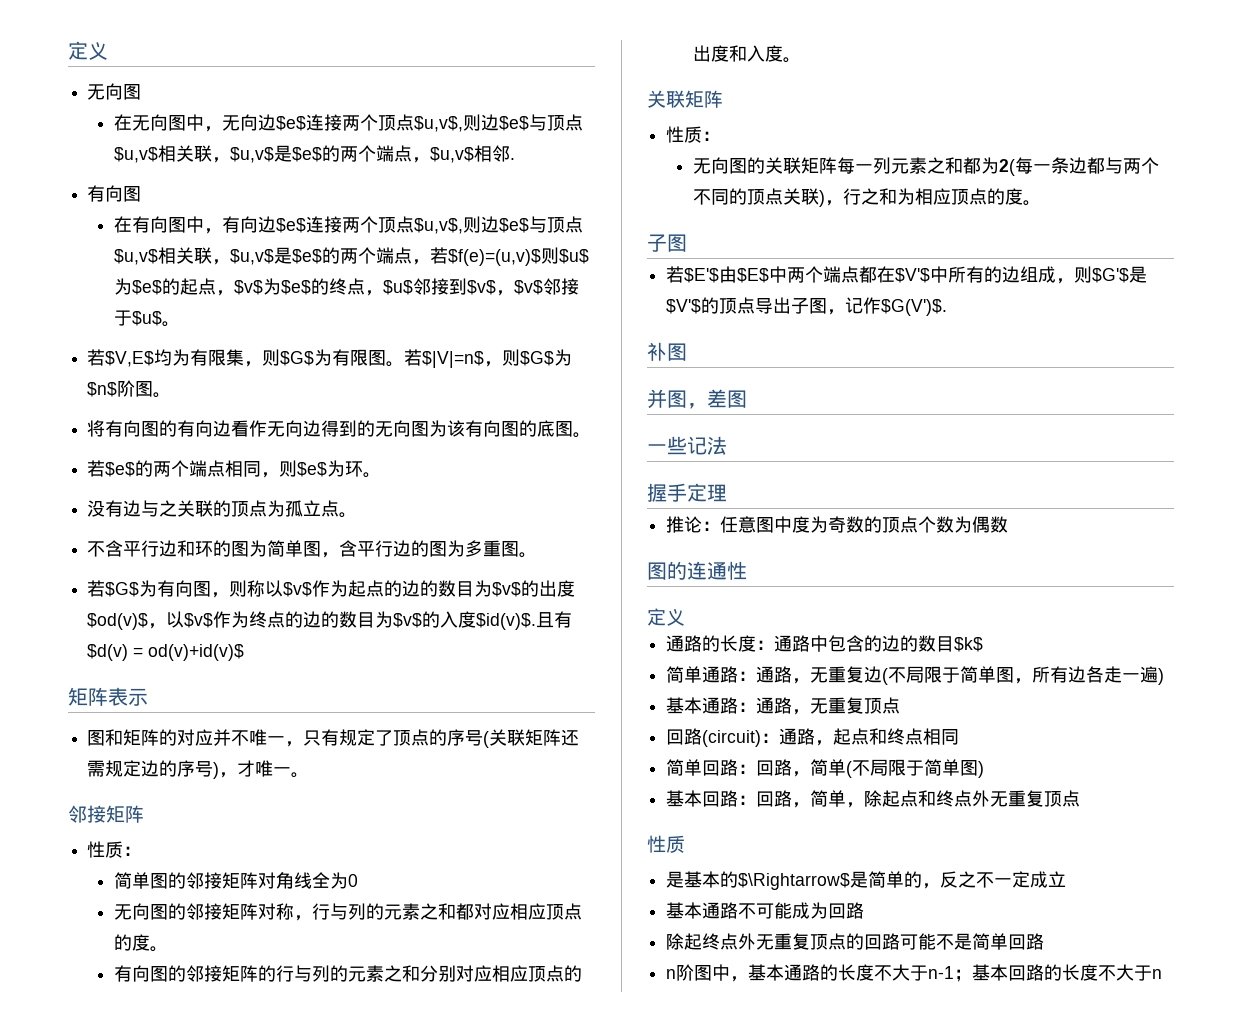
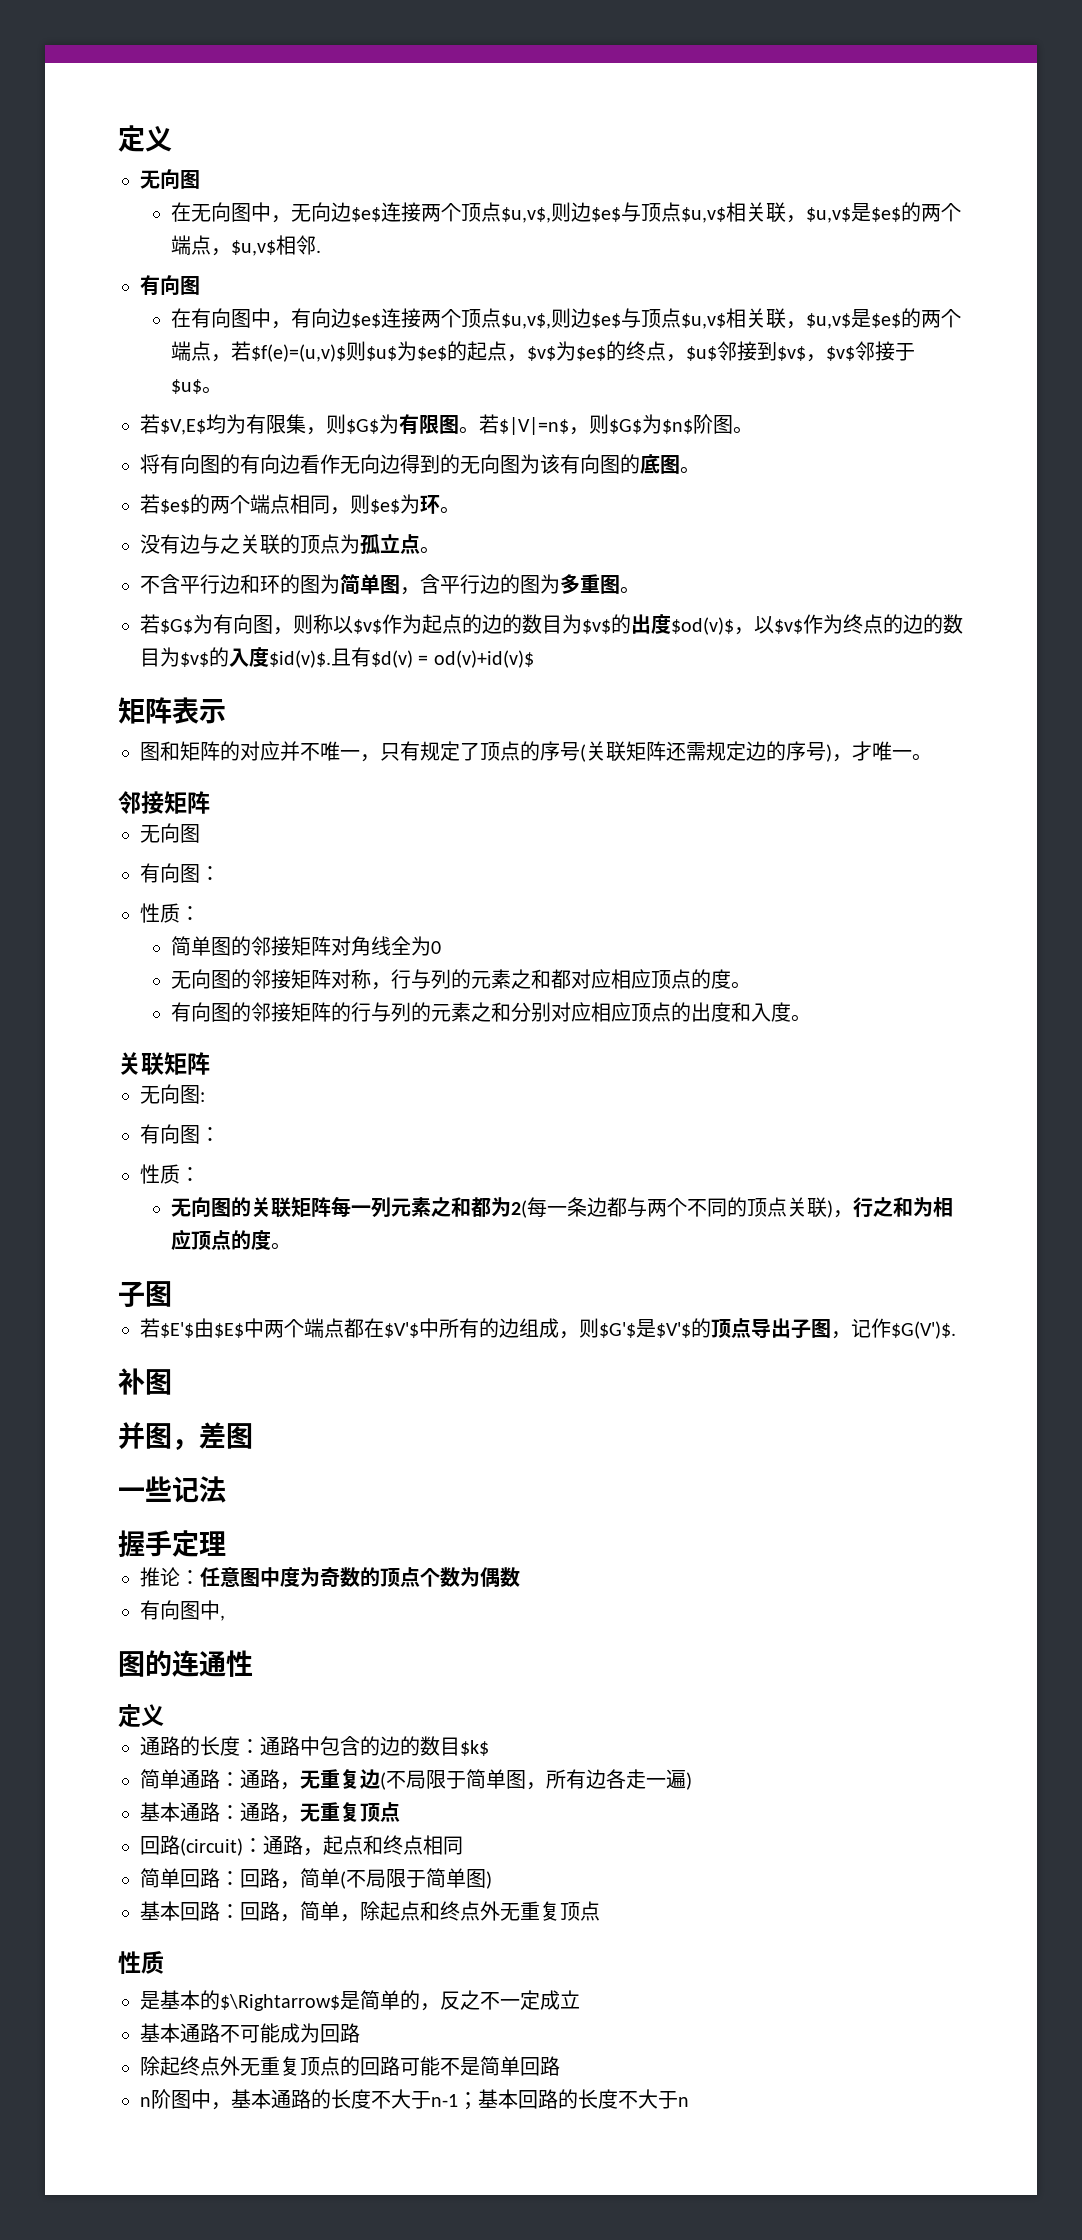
  图和矩阵的对应并不唯一，只有规定了顶点的序号(关联矩阵还需规定边的序号)，才唯一。
  邻接矩阵
+ 无向图
+ 有向图：
+ 无向图:
+ 有向图：
  推论：任意图中度为奇数的顶点个数为偶数
+ 有向图中,

